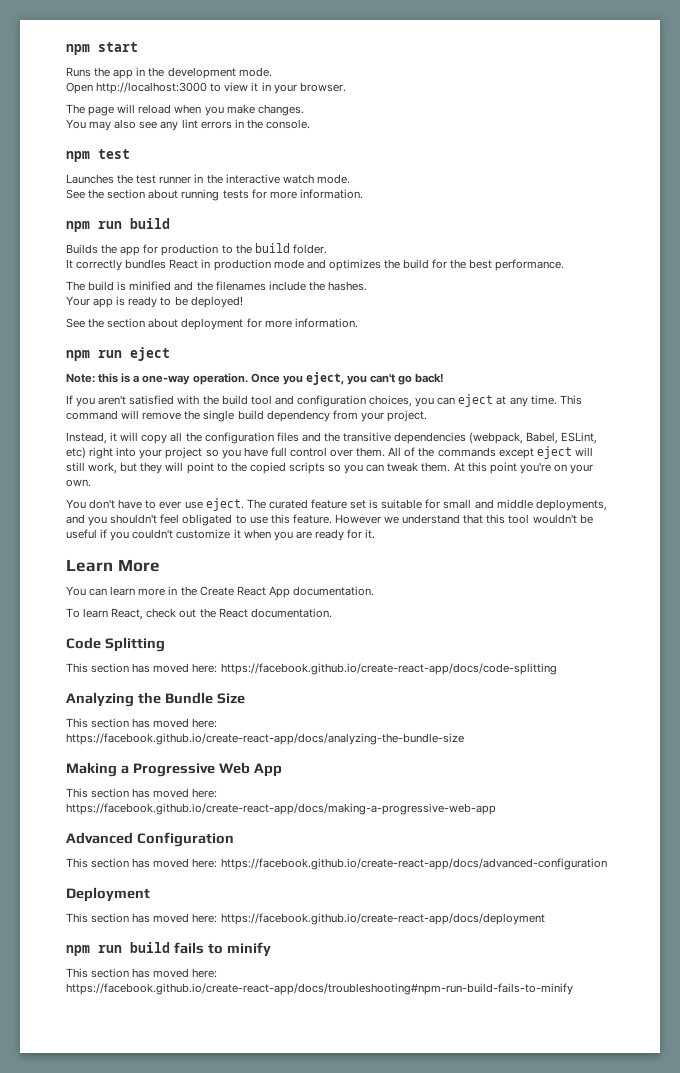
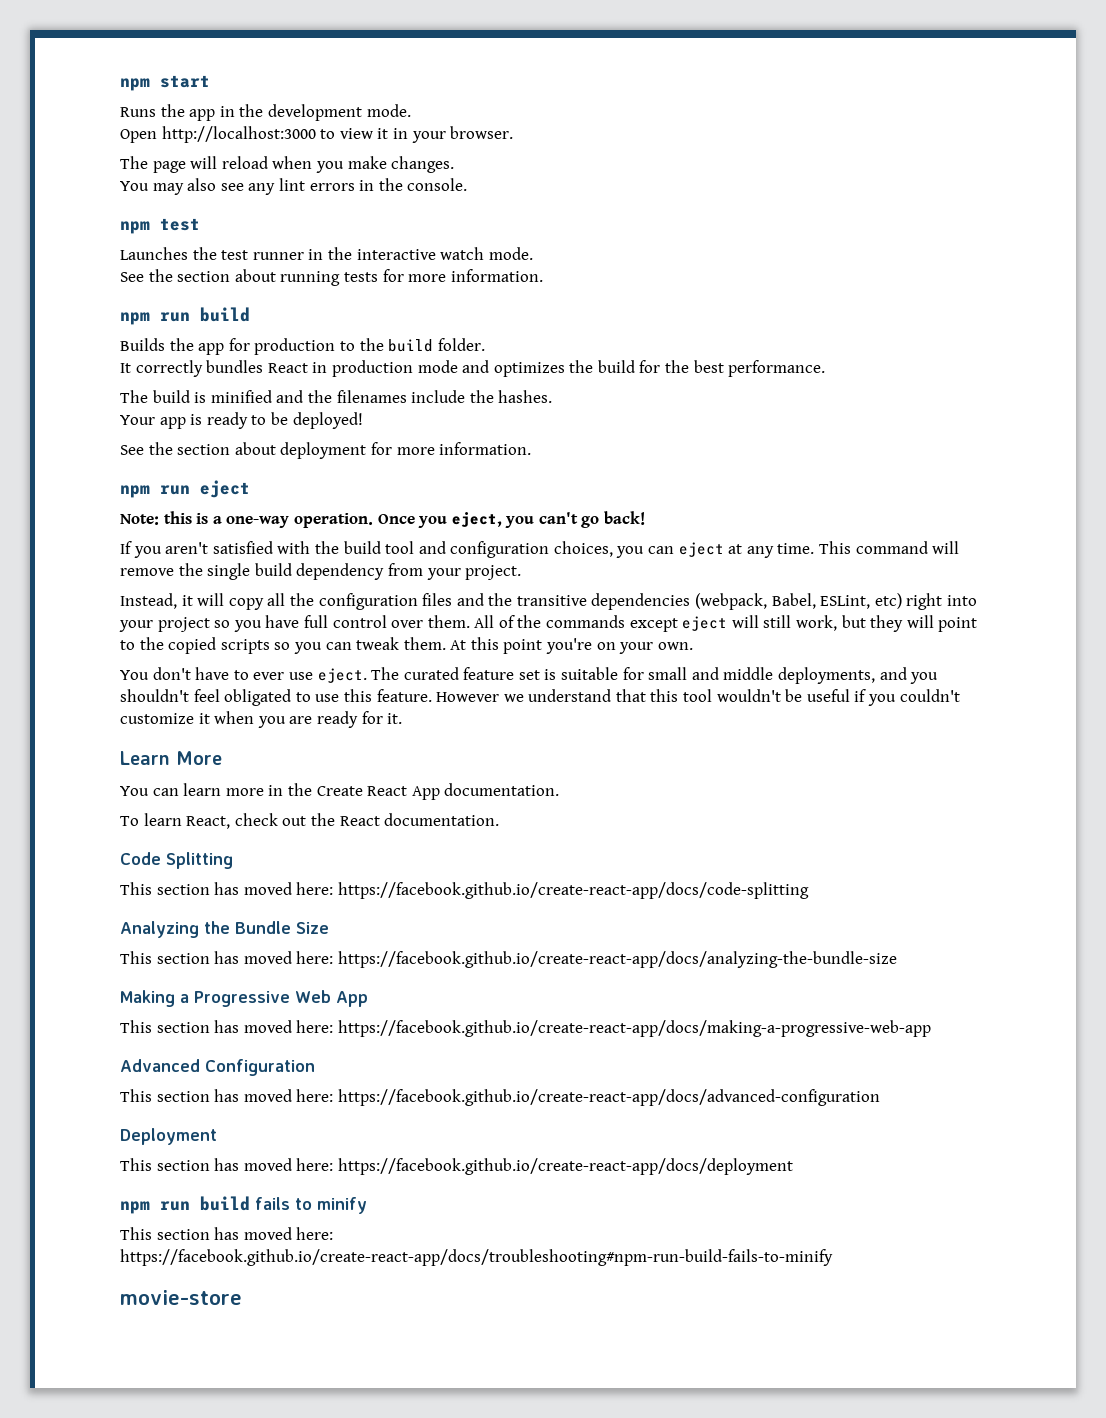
+ movie-store

